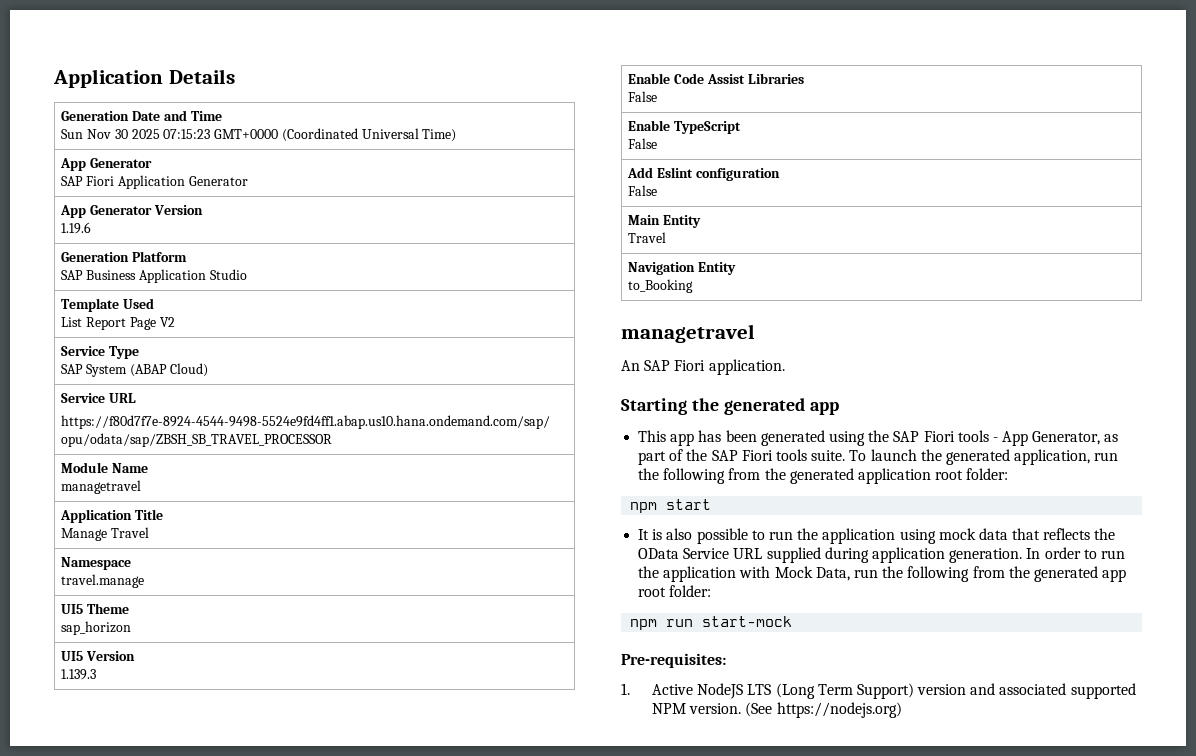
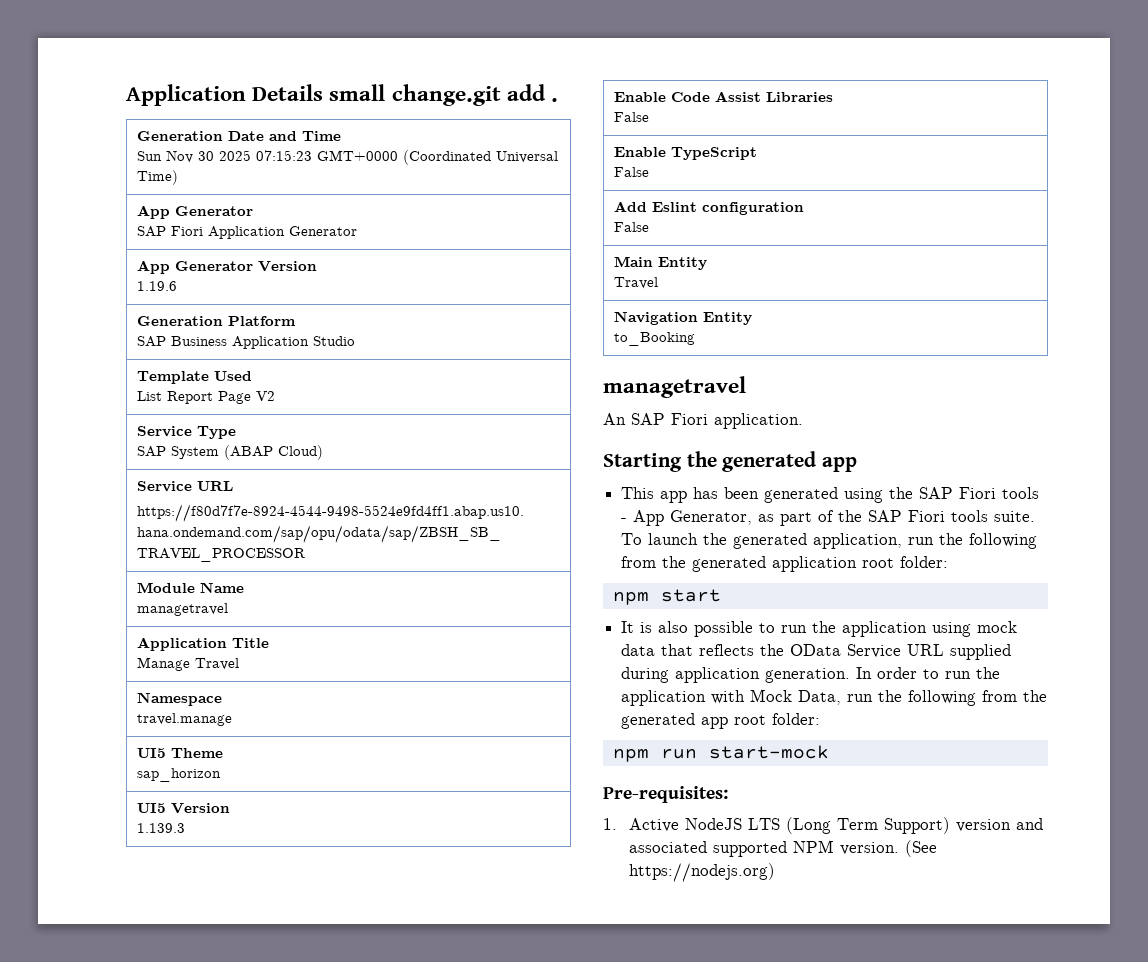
- Application Details
+ Application Details small change.git add .

